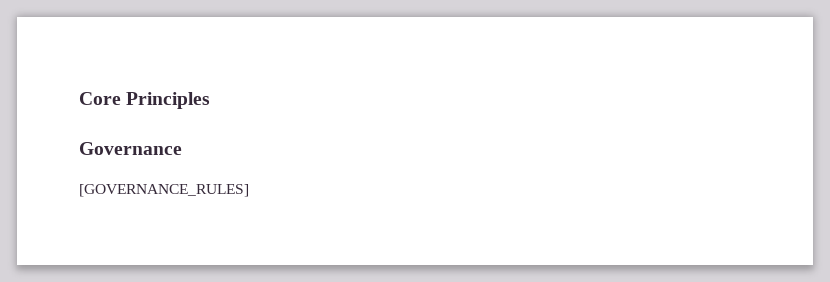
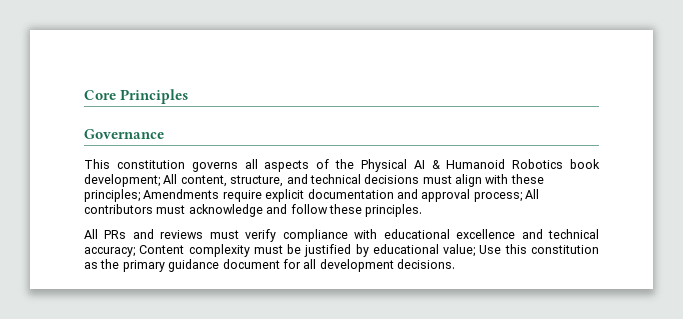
- [GOVERNANCE_RULES]
+ This constitution governs all aspects of the Physical AI & Humanoid Robotics book development; All content, structure, and technical decisions must align with these principles; Amendments require explicit documentation and approval process; All contributors must acknowledge and follow these principles.
+ All PRs and reviews must verify compliance with educational excellence and technical accuracy; Content complexity must be justified by educational value; Use this constitution as the primary guidance document for all development decisions.

